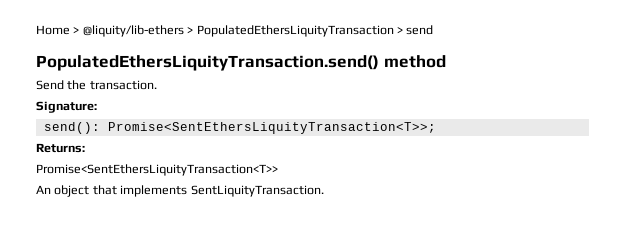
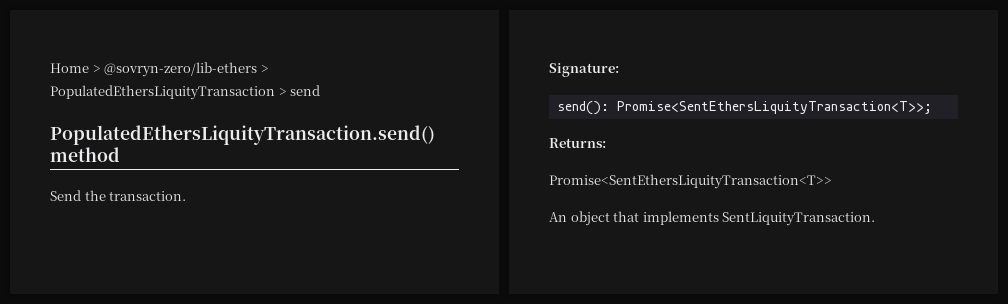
- Home > @liquity/lib-ethers > PopulatedEthersLiquityTransaction > send
+ Home > @sovryn-zero/lib-ethers > PopulatedEthersLiquityTransaction > send

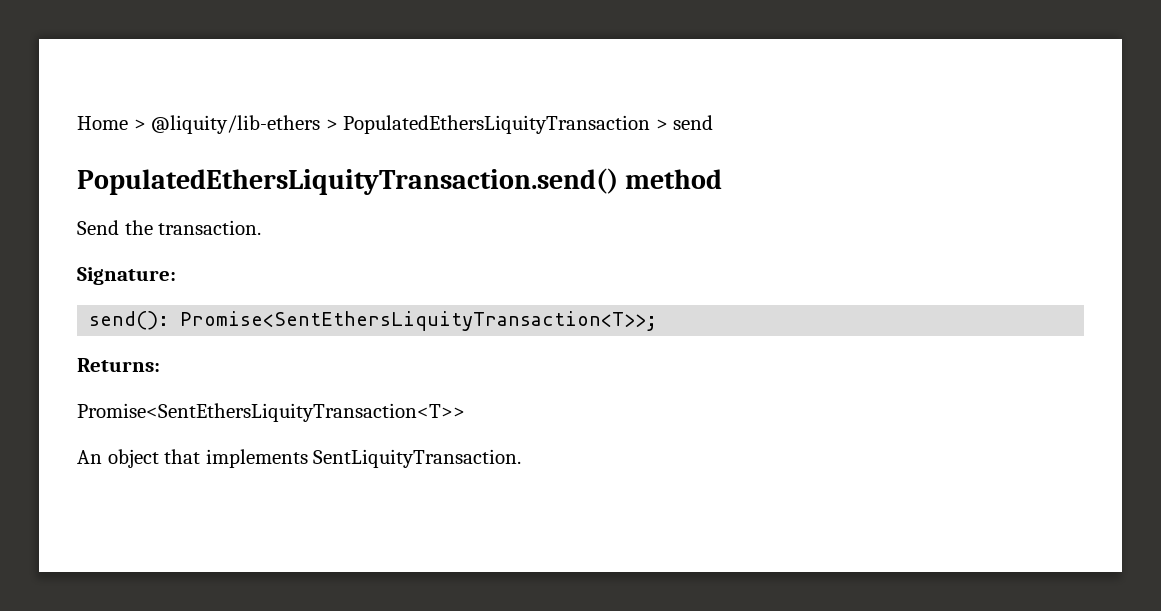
- Home > @sovryn-zero/lib-ethers > PopulatedEthersLiquityTransaction > send
+ Home > @liquity/lib-ethers > PopulatedEthersLiquityTransaction > send

